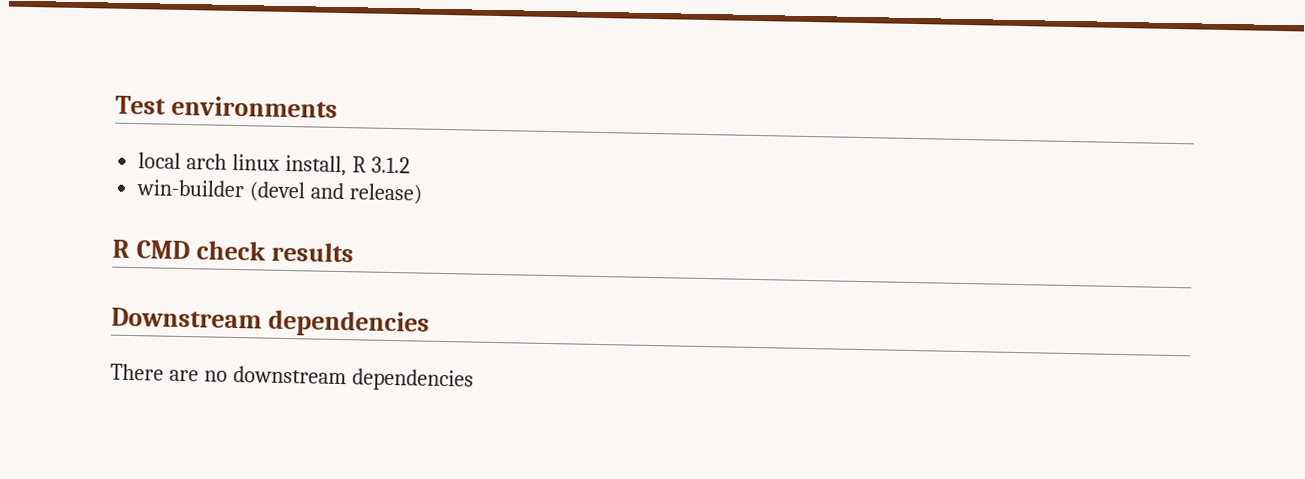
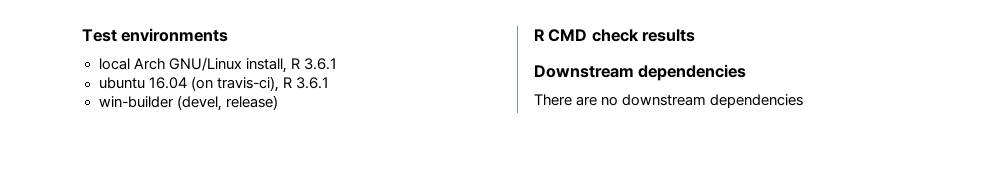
- local arch linux install, R 3.1.2
+ local Arch GNU/Linux install, R 3.6.1
+ ubuntu 16.04 (on travis-ci), R 3.6.1
- win-builder (devel and release)
+ win-builder (devel, release)

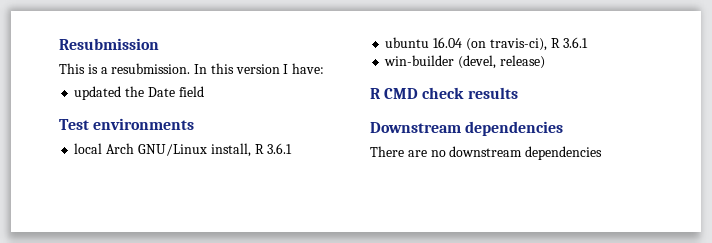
+ Resubmission
+ This is a resubmission. In this version I have:
+ updated the Date field

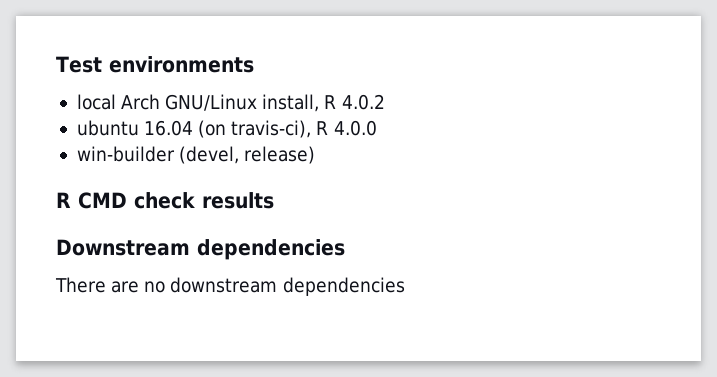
- Resubmission
- This is a resubmission. In this version I have:
- updated the Date field
- local Arch GNU/Linux install, R 3.6.1
+ local Arch GNU/Linux install, R 4.0.2
- ubuntu 16.04 (on travis-ci), R 3.6.1
+ ubuntu 16.04 (on travis-ci), R 4.0.0

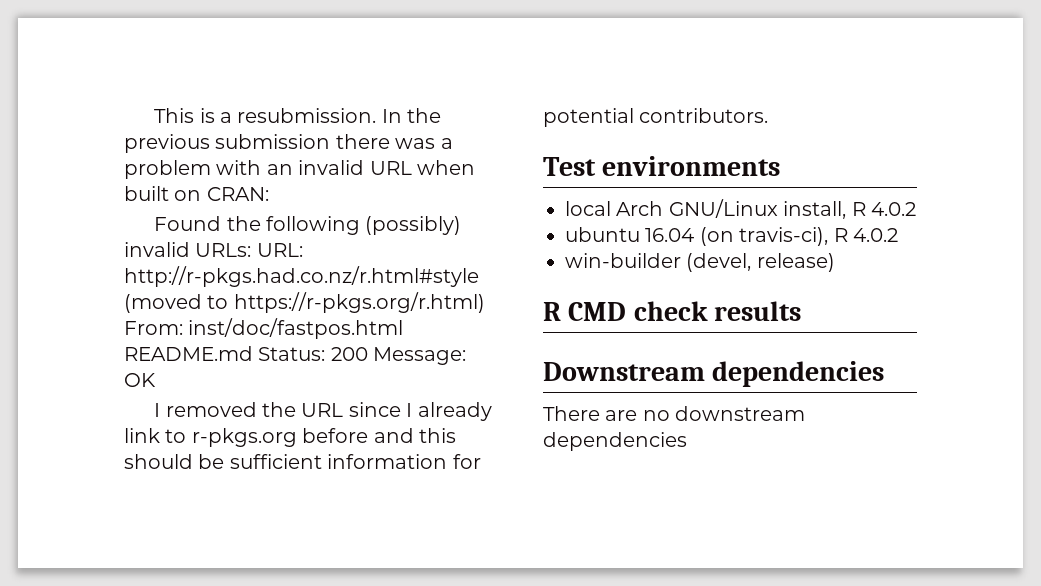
+ This is a resubmission. In the previous submission there was a problem with an invalid URL when built on CRAN:
+ Found the following (possibly) invalid URLs: URL: http://r-pkgs.had.co.nz/r.html#style (moved to https://r-pkgs.org/r.html) From: inst/doc/fastpos.html README.md Status: 200 Message: OK
+ I removed the URL since I already link to r-pkgs.org before and this should be sufficient information for potential contributors.
- ubuntu 16.04 (on travis-ci), R 4.0.0
+ ubuntu 16.04 (on travis-ci), R 4.0.2

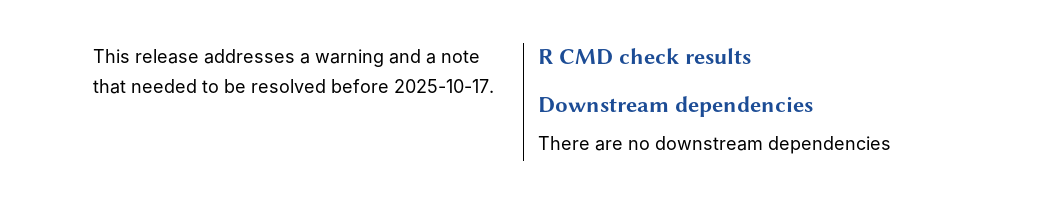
- This is a resubmission. In the previous submission there was a problem with an invalid URL when built on CRAN:
- Found the following (possibly) invalid URLs: URL: http://r-pkgs.had.co.nz/r.html#style (moved to https://r-pkgs.org/r.html) From: inst/doc/fastpos.html README.md Status: 200 Message: OK
- I removed the URL since I already link to r-pkgs.org before and this should be sufficient information for potential contributors.
- Test environments
- local Arch GNU/Linux install, R 4.0.2
- ubuntu 16.04 (on travis-ci), R 4.0.2
- win-builder (devel, release)
+ This release addresses a warning and a note that needed to be resolved before 2025-10-17.

